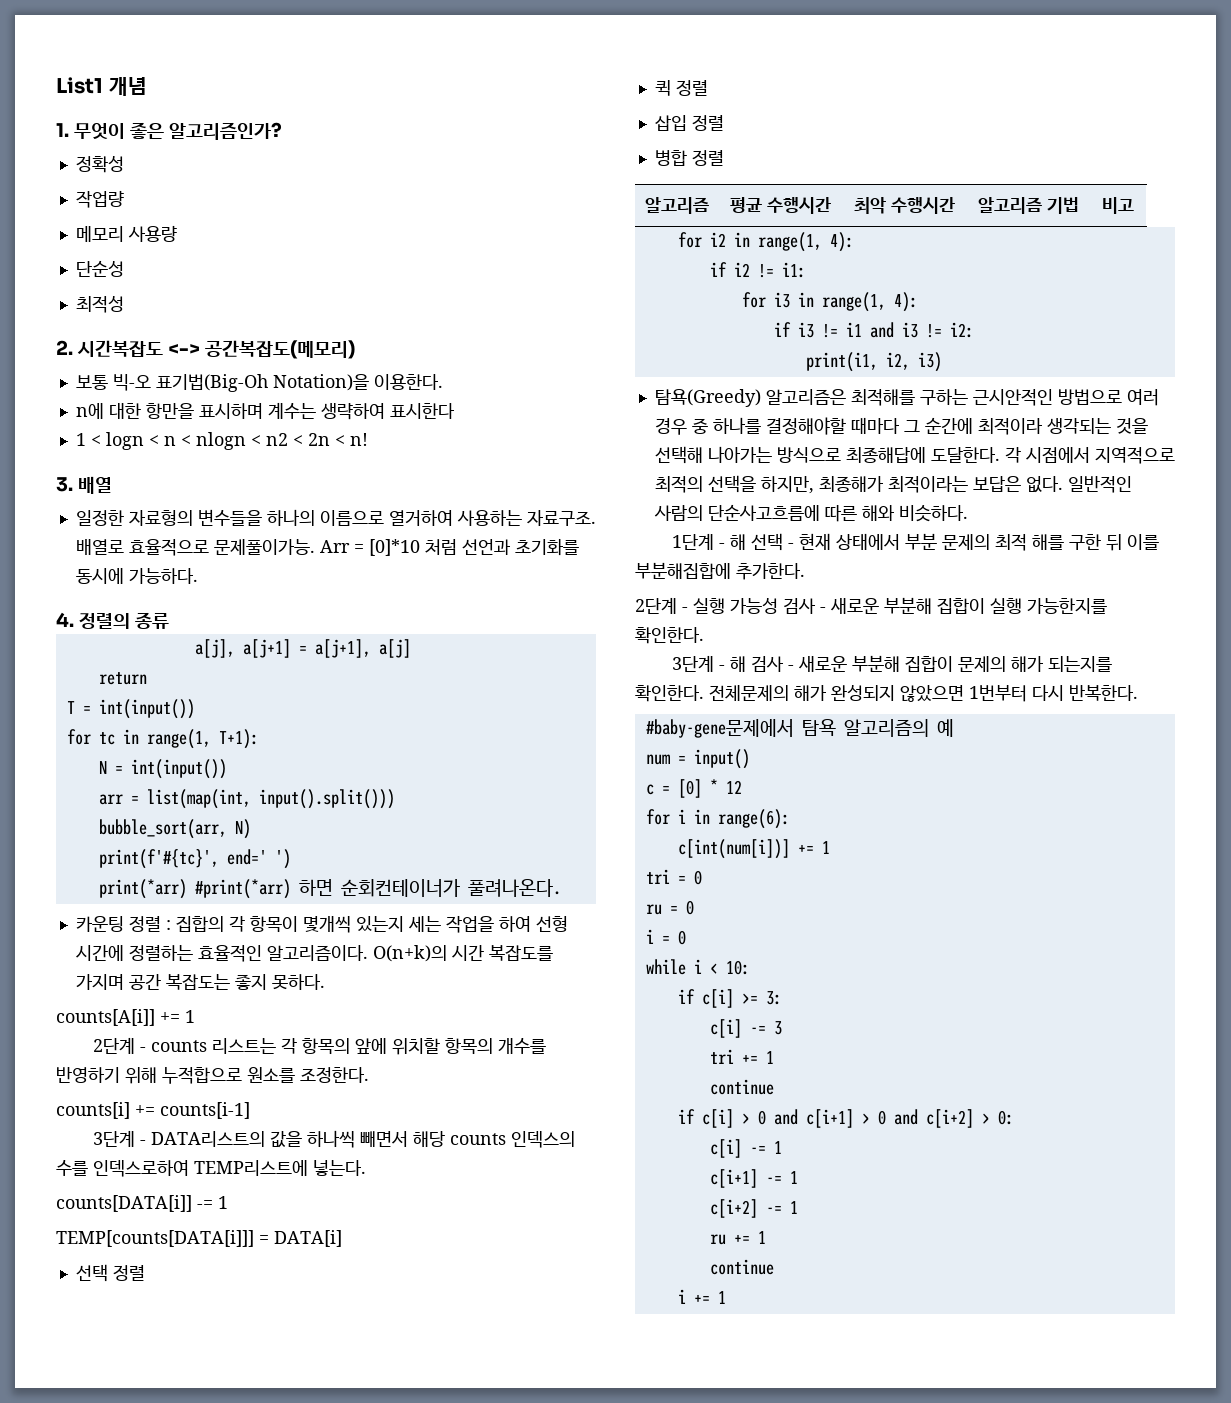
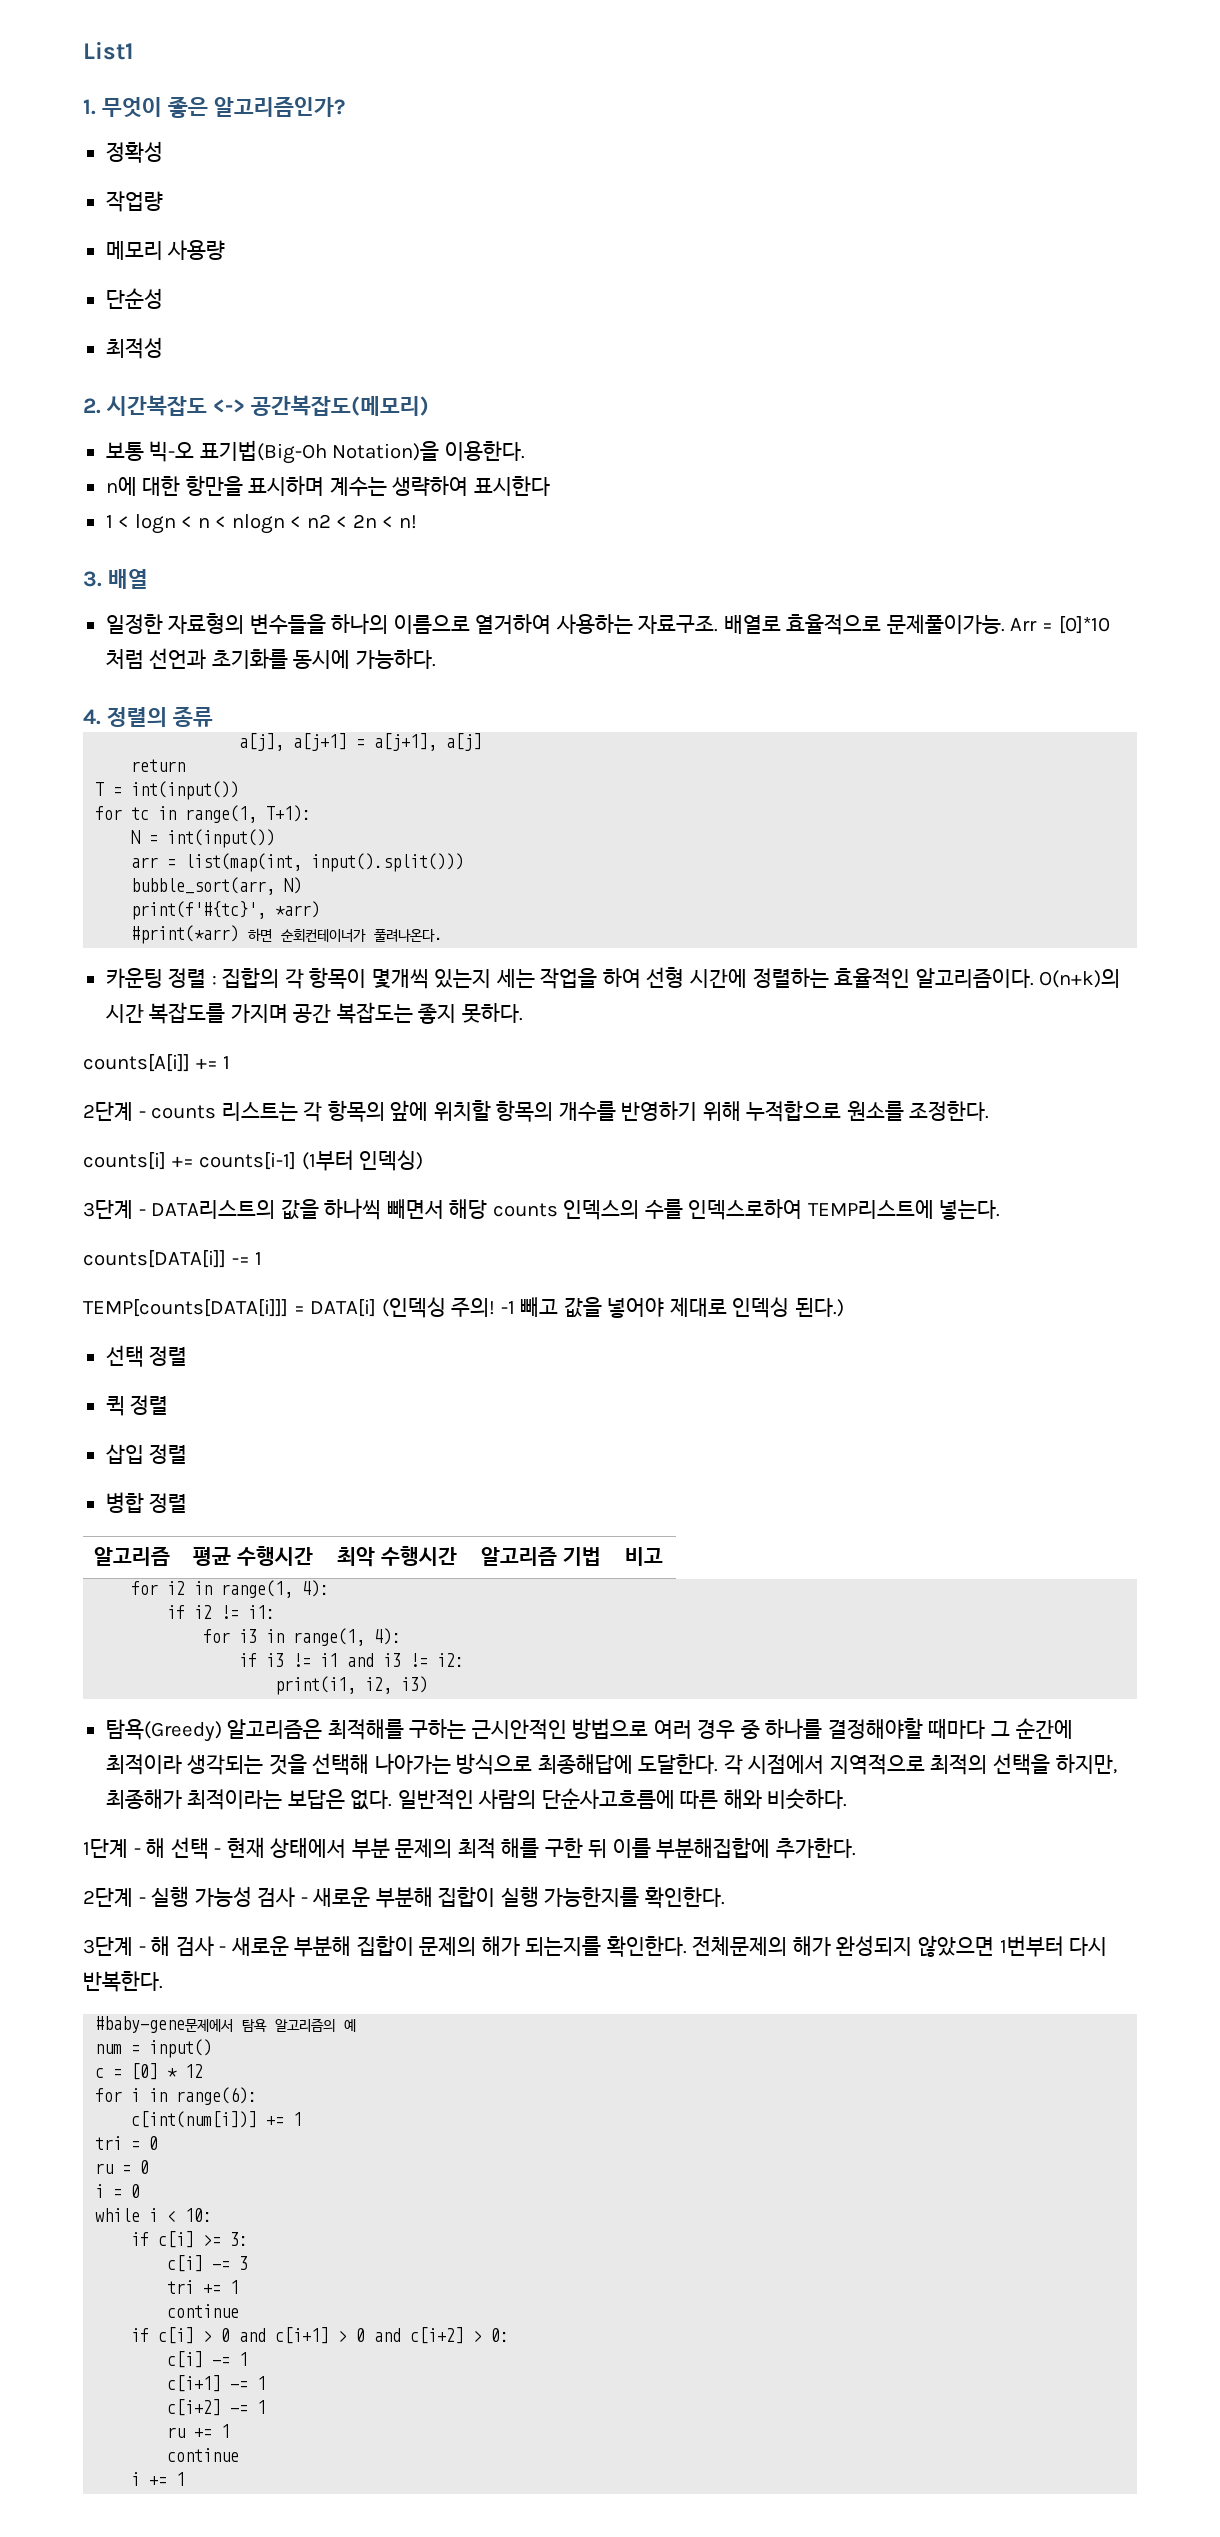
- List1 개념
+ List1
- print(f'#{tc}', end=' ')
- print(*arr) #print(*arr) 하면 순회컨테이너가 풀려나온다.
+ print(f'#{tc}', *arr)
+ #print(*arr) 하면 순회컨테이너가 풀려나온다.
- counts[i] += counts[i-1]
+ counts[i] += counts[i-1] (1부터 인덱싱)
- TEMP[counts[DATA[i]]] = DATA[i]
+ TEMP[counts[DATA[i]]] = DATA[i] (인덱싱 주의! -1 빼고 값을 넣어야 제대로 인덱싱 된다.)

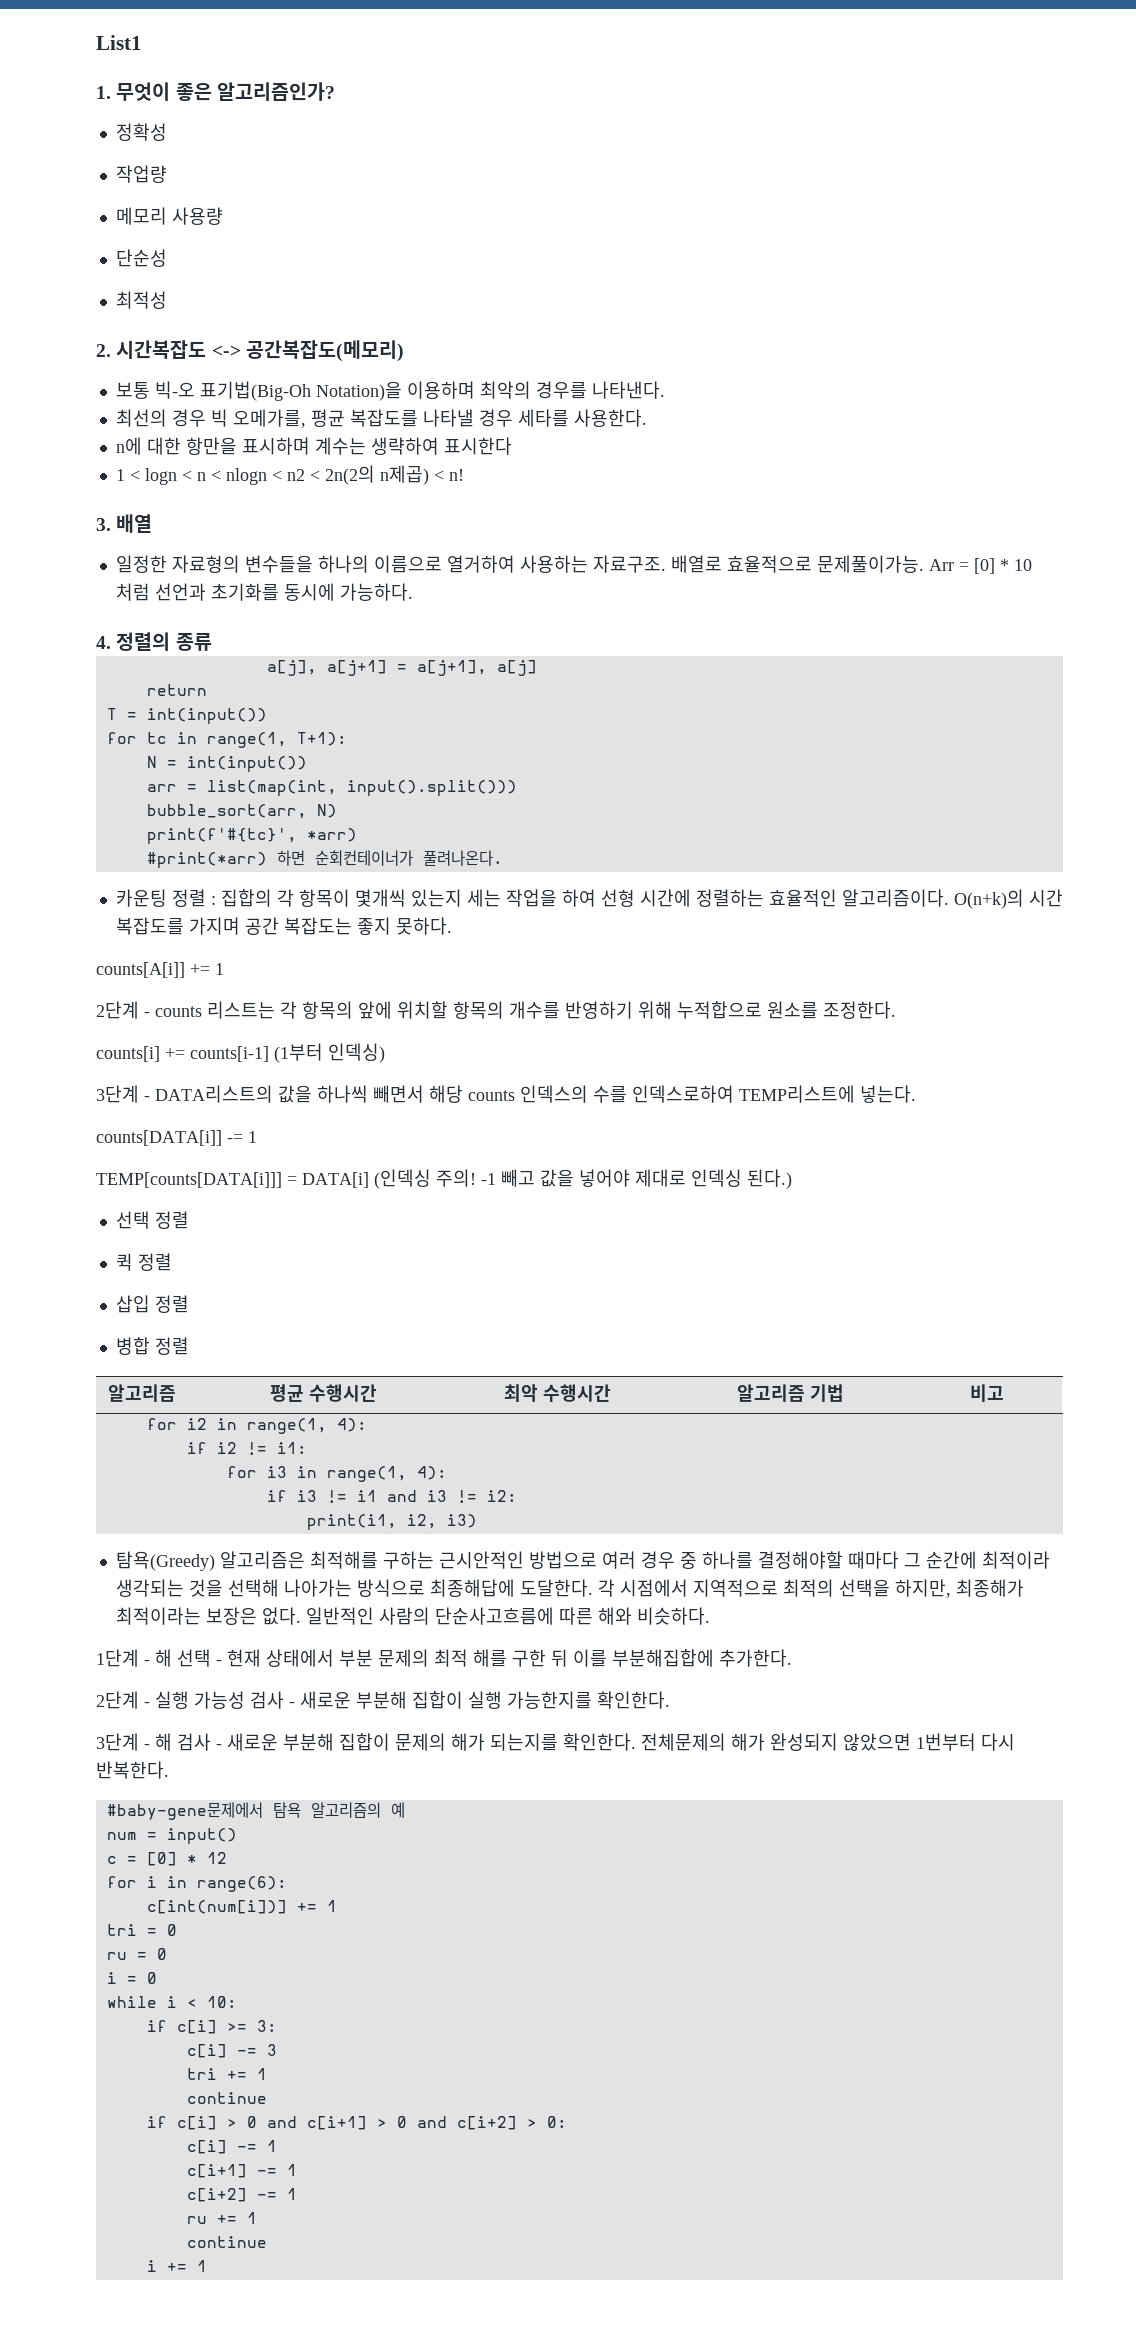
- 보통 빅-오 표기법(Big-Oh Notation)을 이용한다.
+ 보통 빅-오 표기법(Big-Oh Notation)을 이용하며 최악의 경우를 나타낸다.
+ 최선의 경우 빅 오메가를, 평균 복잡도를 나타낼 경우 세타를 사용한다.
- 1 < logn < n < nlogn < n2 < 2n < n!
+ 1 < logn < n < nlogn < n2 < 2n(2의 n제곱) < n!
- Arr = [0]*10 처럼 선언과 초기화를 동시에 가능하다.
+ Arr = [0] * 10 처럼 선언과 초기화를 동시에 가능하다.
- 각 시점에서 지역적으로 최적의 선택을 하지만, 최종해가 최적이라는 보답은 없다.
+ 각 시점에서 지역적으로 최적의 선택을 하지만, 최종해가 최적이라는 보장은 없다.

